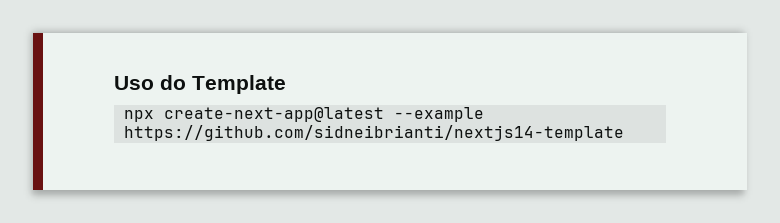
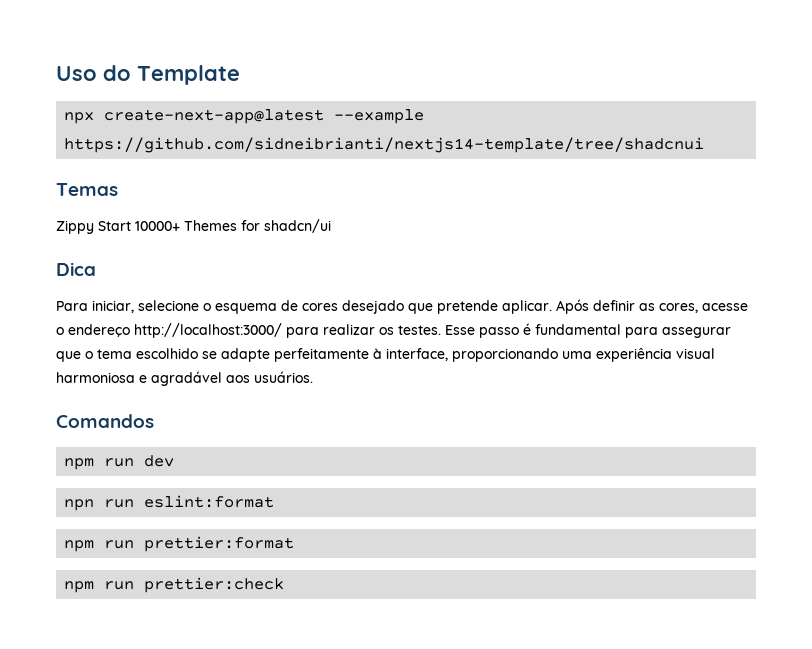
- npx create-next-app@latest --example https://github.com/sidneibrianti/nextjs14-template
+ npx create-next-app@latest --example https://github.com/sidneibrianti/nextjs14-template/tree/shadcnui
+ Temas
+ Zippy Start 10000+ Themes for shadcn/ui
+ Dica
+ Para iniciar, selecione o esquema de cores desejado que pretende aplicar. Após definir as cores, acesse o endereço http://localhost:3000/ para realizar os testes. Esse passo é fundamental para assegurar que o tema escolhido se adapte perfeitamente à interface, proporcionando uma experiência visual harmoniosa e agradável aos usuários.
+ Comandos
+ npm run dev
+ npn run eslint:format
+ npm run prettier:format
+ npm run prettier:check

